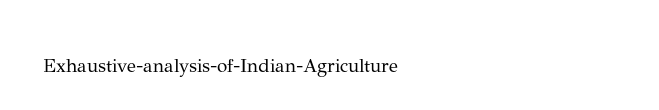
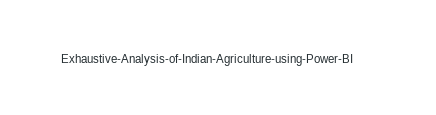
- Exhaustive-analysis-of-Indian-Agriculture
+ Exhaustive-Analysis-of-Indian-Agriculture-using-Power-BI

